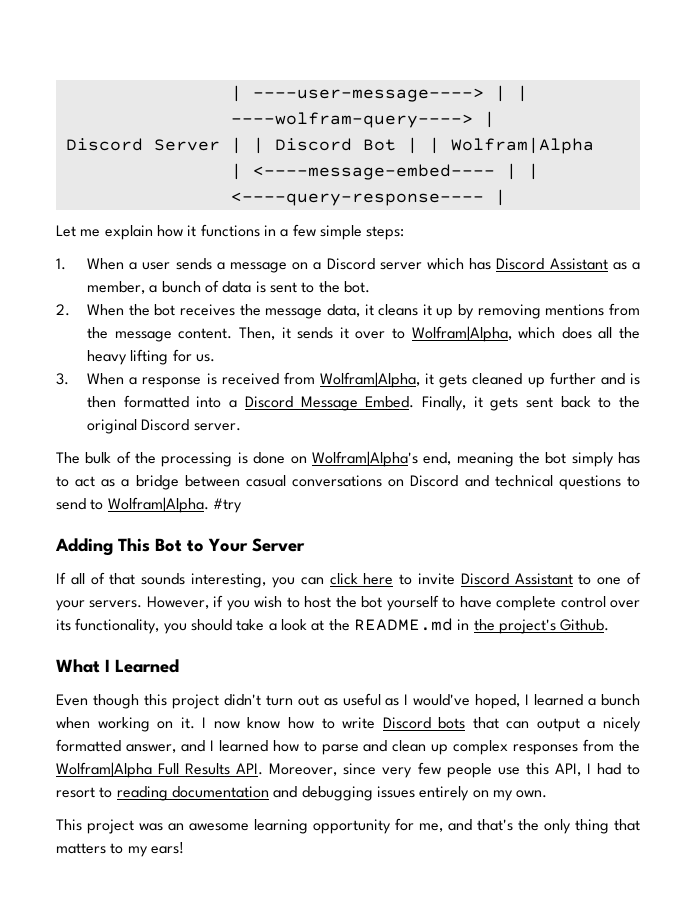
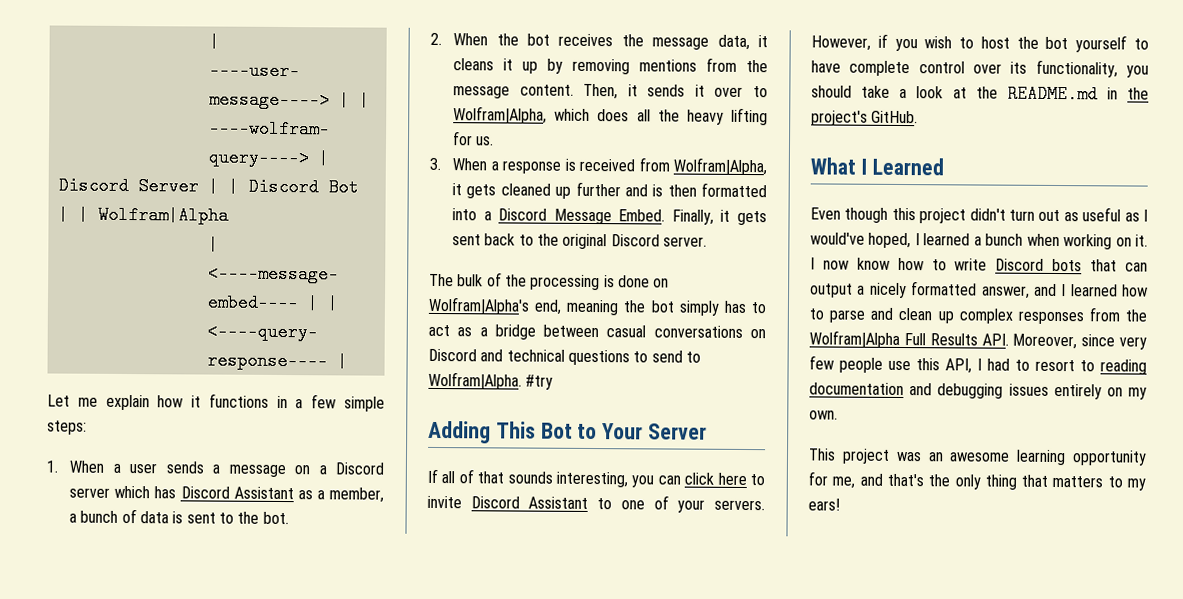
- However, if you wish to host the bot yourself to have complete control over its functionality, you should take a look at the README.md in the project's Github.
+ However, if you wish to host the bot yourself to have complete control over its functionality, you should take a look at the README.md in the project's GitHub.

